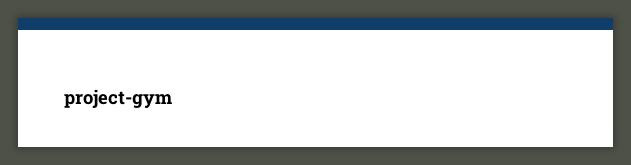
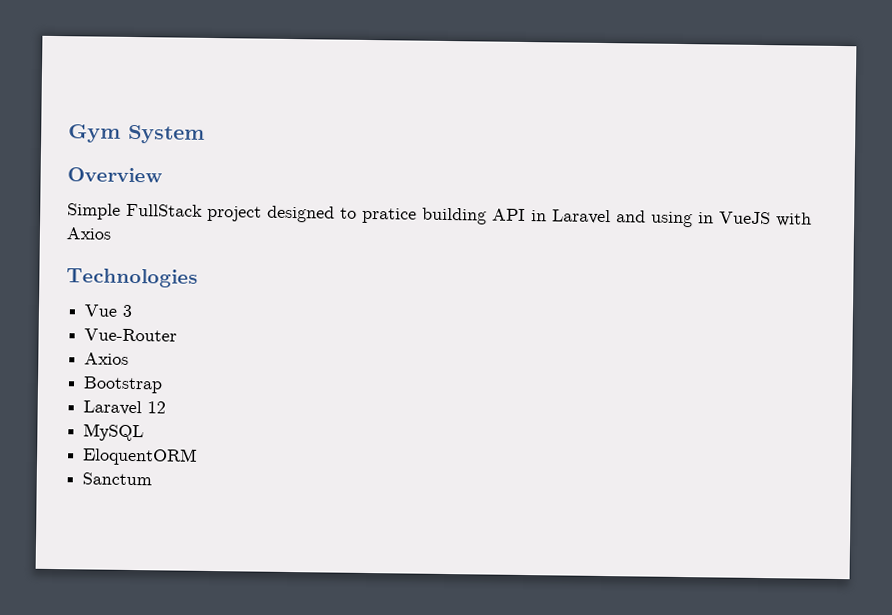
- project-gym
+ Gym System
+ Overview
+ Simple FullStack project designed to pratice building API in Laravel and using in VueJS with Axios
+ Technologies
+ Vue 3
+ Vue-Router
+ Axios
+ Bootstrap
+ Laravel 12
+ MySQL
+ EloquentORM
+ Sanctum

